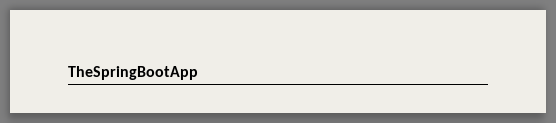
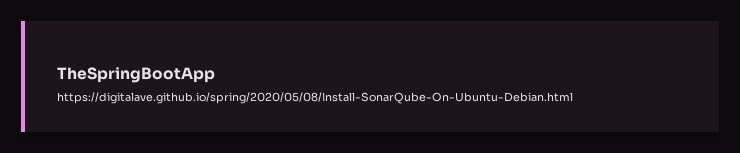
+ https://digitalave.github.io/spring/2020/05/08/Install-SonarQube-On-Ubuntu-Debian.html

